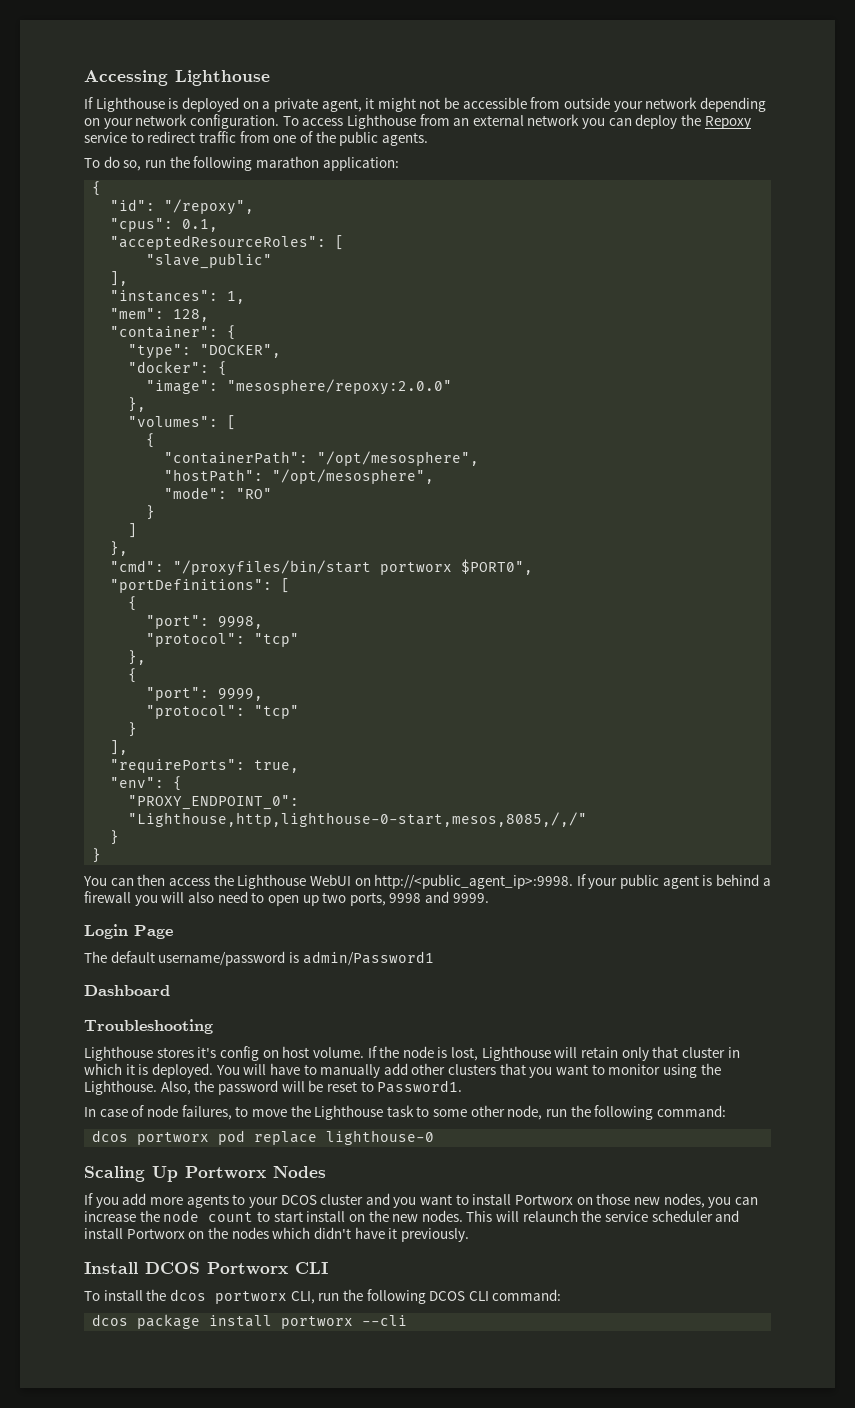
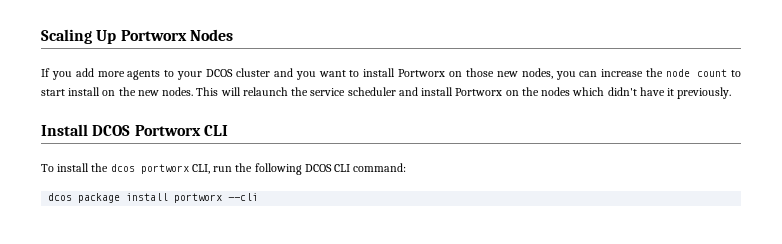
- Accessing Lighthouse
- If Lighthouse is deployed on a private agent, it might not be accessible from outside your network depending on your network configuration. To access Lighthouse from an external network you can deploy the Repoxy service to redirect traffic from one of the public agents.
- To do so, run the following marathon application:
- {
- "id": "/repoxy",
- "cpus": 0.1,
- "acceptedResourceRoles": [
- "slave_public"
- ],
- "instances": 1,
- "mem": 128,
- "container": {
- "type": "DOCKER",
- "docker": {
- "image": "mesosphere/repoxy:2.0.0"
- },
- "volumes": [
- {
- "containerPath": "/opt/mesosphere",
- "hostPath": "/opt/mesosphere",
- "mode": "RO"
- }
- ]
- },
- "cmd": "/proxyfiles/bin/start portworx $PORT0",
- "portDefinitions": [
- {
- "port": 9998,
- "protocol": "tcp"
- },
- {
- "port": 9999,
- "protocol": "tcp"
- }
- ],
- "requirePorts": true,
- "env": {
- "PROXY_ENDPOINT_0": "Lighthouse,http,lighthouse-0-start,mesos,8085,/,/"
- }
- }
- You can then access the Lighthouse WebUI on http://<public_agent_ip>:9998. If your public agent is behind a firewall you will also need to open up two ports, 9998 and 9999.
- Login Page
- The default username/password is admin/Password1
- Dashboard
- Troubleshooting
- Lighthouse stores it's config on host volume. If the node is lost, Lighthouse will retain only that cluster in which it is deployed. You will have to manually add other clusters that you want to monitor using the Lighthouse. Also, the password will be reset to Password1.
- In case of node failures, to move the Lighthouse task to some other node, run the following command:
- dcos portworx pod replace lighthouse-0

